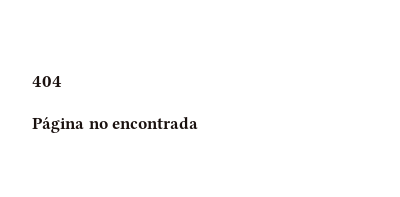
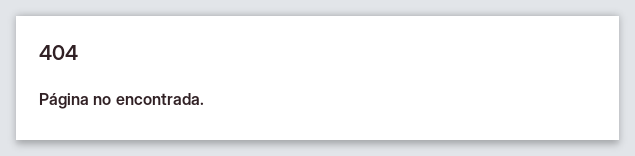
- Página no encontrada
+ Página no encontrada.

